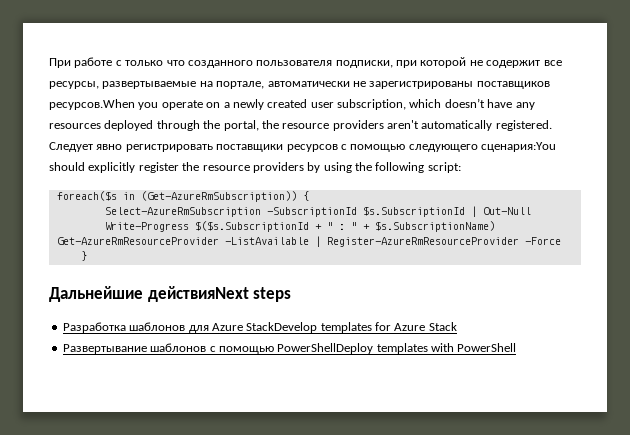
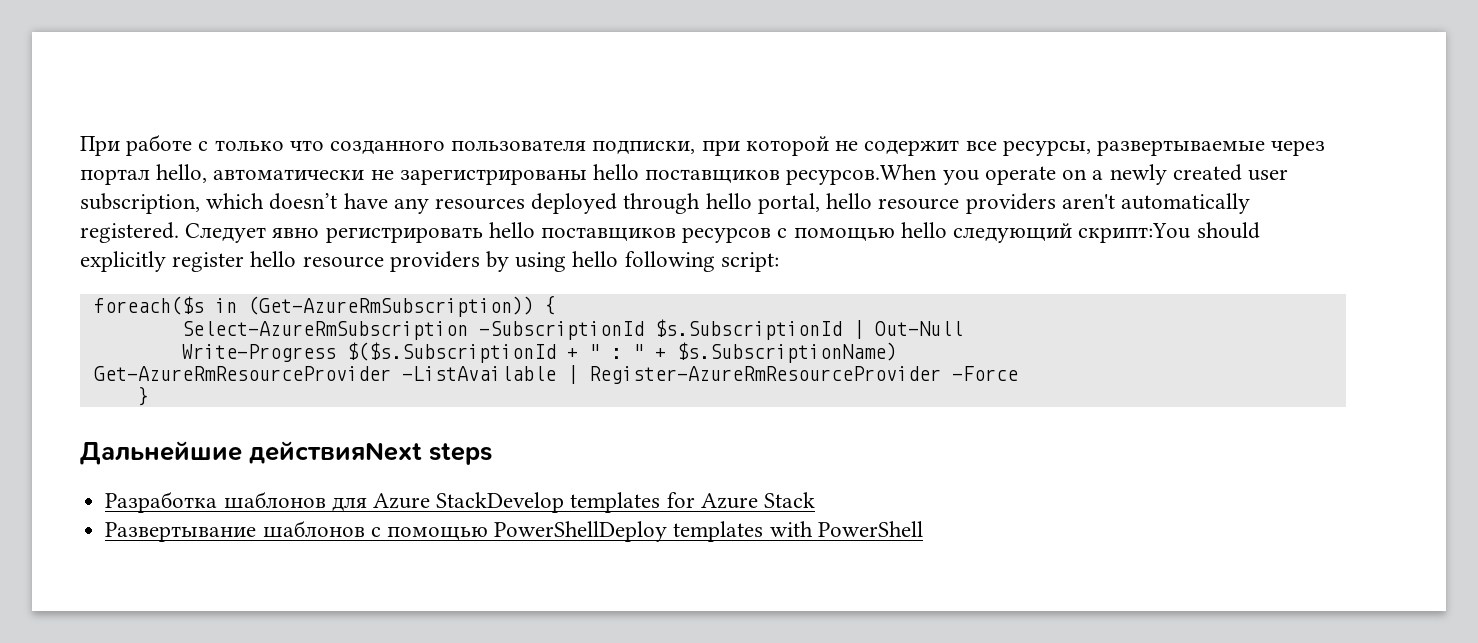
- При работе с только что созданного пользователя подписки, при которой не содержит все ресурсы, развертываемые на портале, автоматически не зарегистрированы поставщиков ресурсов.When you operate on a newly created user subscription, which doesn’t have any resources deployed through the portal, the resource providers aren't automatically registered.
+ При работе с только что созданного пользователя подписки, при которой не содержит все ресурсы, развертываемые через портал hello, автоматически не зарегистрированы hello поставщиков ресурсов.When you operate on a newly created user subscription, which doesn’t have any resources deployed through hello portal, hello resource providers aren't automatically registered.
- Следует явно регистрировать поставщики ресурсов с помощью следующего сценария:You should explicitly register the resource providers by using the following script:
+ Следует явно регистрировать hello поставщиков ресурсов с помощью hello следующий скрипт:You should explicitly register hello resource providers by using hello following script:

